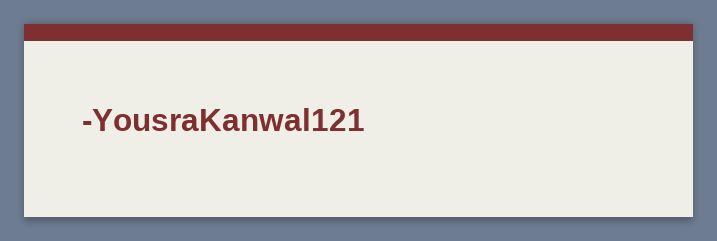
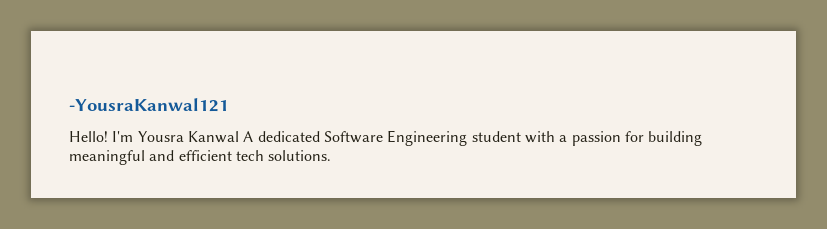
+ Hello! I'm Yousra Kanwal A dedicated Software Engineering student with a passion for building meaningful and efficient tech solutions.

